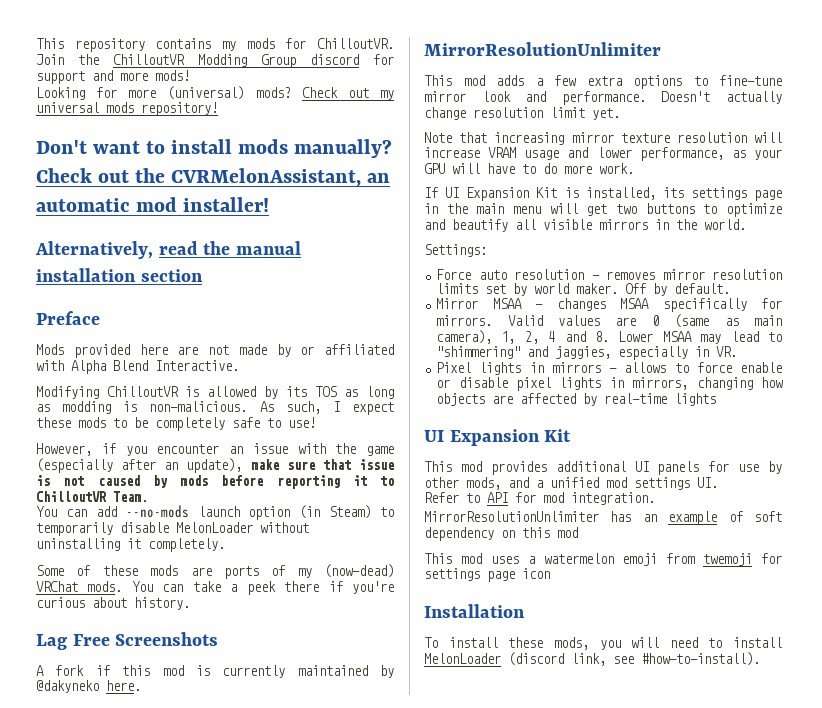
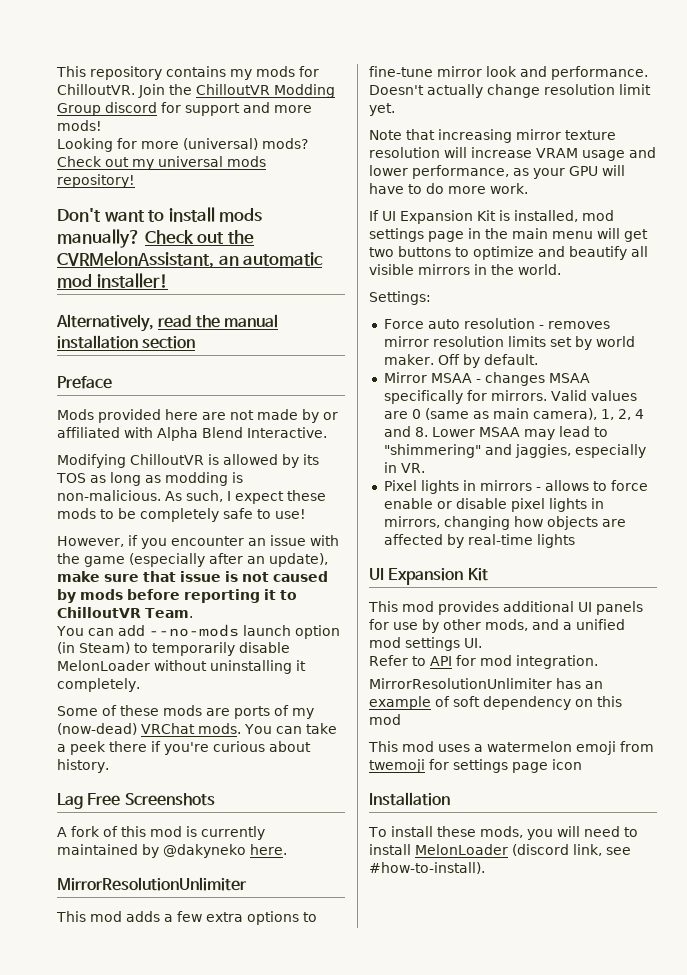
- A fork if this mod is currently maintained by @dakyneko here.
+ A fork of this mod is currently maintained by @dakyneko here.
- If UI Expansion Kit is installed, its settings page in the main menu will get two buttons to optimize and beautify all visible mirrors in the world.
+ If UI Expansion Kit is installed, mod settings page in the main menu will get two buttons to optimize and beautify all visible mirrors in the world.

